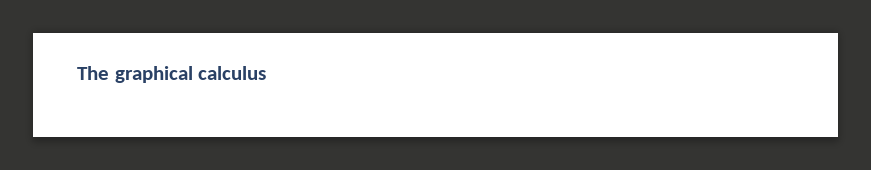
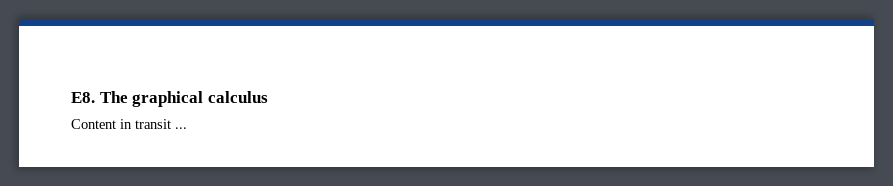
- The graphical calculus
+ E8. The graphical calculus
+ Content in transit ...

